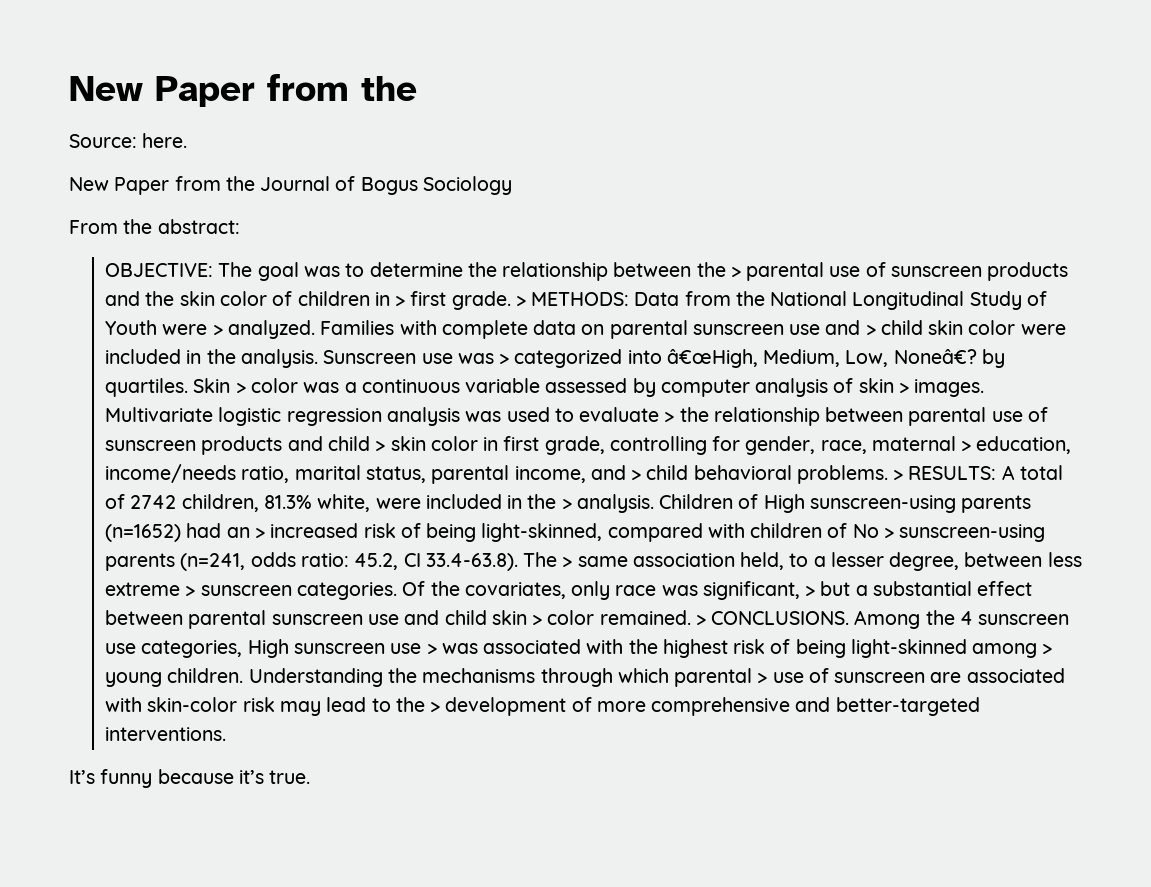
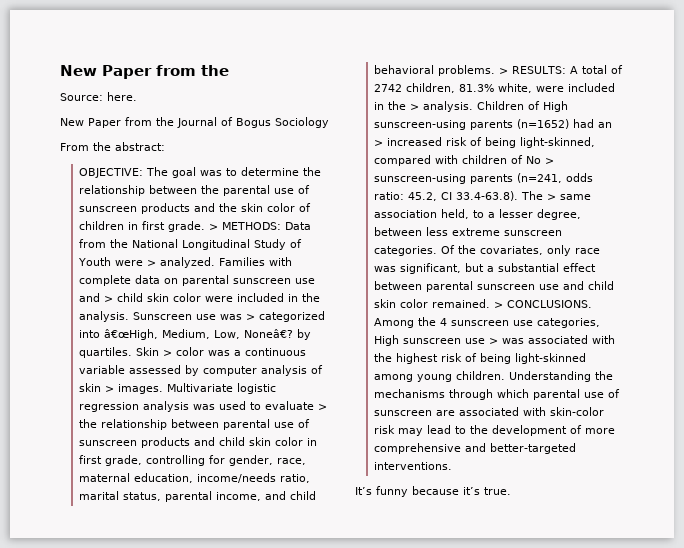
- OBJECTIVE: The goal was to determine the relationship between the > parental use of sunscreen products and the skin color of children in > first grade.
+ OBJECTIVE: The goal was to determine the relationship between the parental use of sunscreen products and the skin color of children in first grade.
- Multivariate logistic regression analysis was used to evaluate > the relationship between parental use of sunscreen products and child > skin color in first grade, controlling for gender, race, maternal > education, income/needs ratio, marital status, parental income, and > child behavioral problems.
+ Multivariate logistic regression analysis was used to evaluate > the relationship between parental use of sunscreen products and child skin color in first grade, controlling for gender, race, maternal education, income/needs ratio, marital status, parental income, and child behavioral problems.
- Children of High sunscreen-using parents (n=1652) had an > increased risk of being light-skinned, compared with children of No > sunscreen-using parents (n=241, odds ratio: 45.2, CI 33.4-63.8). The > same association held, to a lesser degree, between less extreme > sunscreen categories.
+ Children of High sunscreen-using parents (n=1652) had an > increased risk of being light-skinned, compared with children of No > sunscreen-using parents (n=241, odds ratio: 45.2, CI 33.4-63.8). The > same association held, to a lesser degree, between less extreme sunscreen categories.
- Of the covariates, only race was significant, > but a substantial effect between parental sunscreen use and child skin > color remained.
+ Of the covariates, only race was significant, but a substantial effect between parental sunscreen use and child skin color remained.
- Among the 4 sunscreen use categories, High sunscreen use > was associated with the highest risk of being light-skinned among > young children.
+ Among the 4 sunscreen use categories, High sunscreen use > was associated with the highest risk of being light-skinned among young children.
- Understanding the mechanisms through which parental > use of sunscreen are associated with skin-color risk may lead to the > development of more comprehensive and better-targeted interventions.
+ Understanding the mechanisms through which parental use of sunscreen are associated with skin-color risk may lead to the development of more comprehensive and better-targeted interventions.

